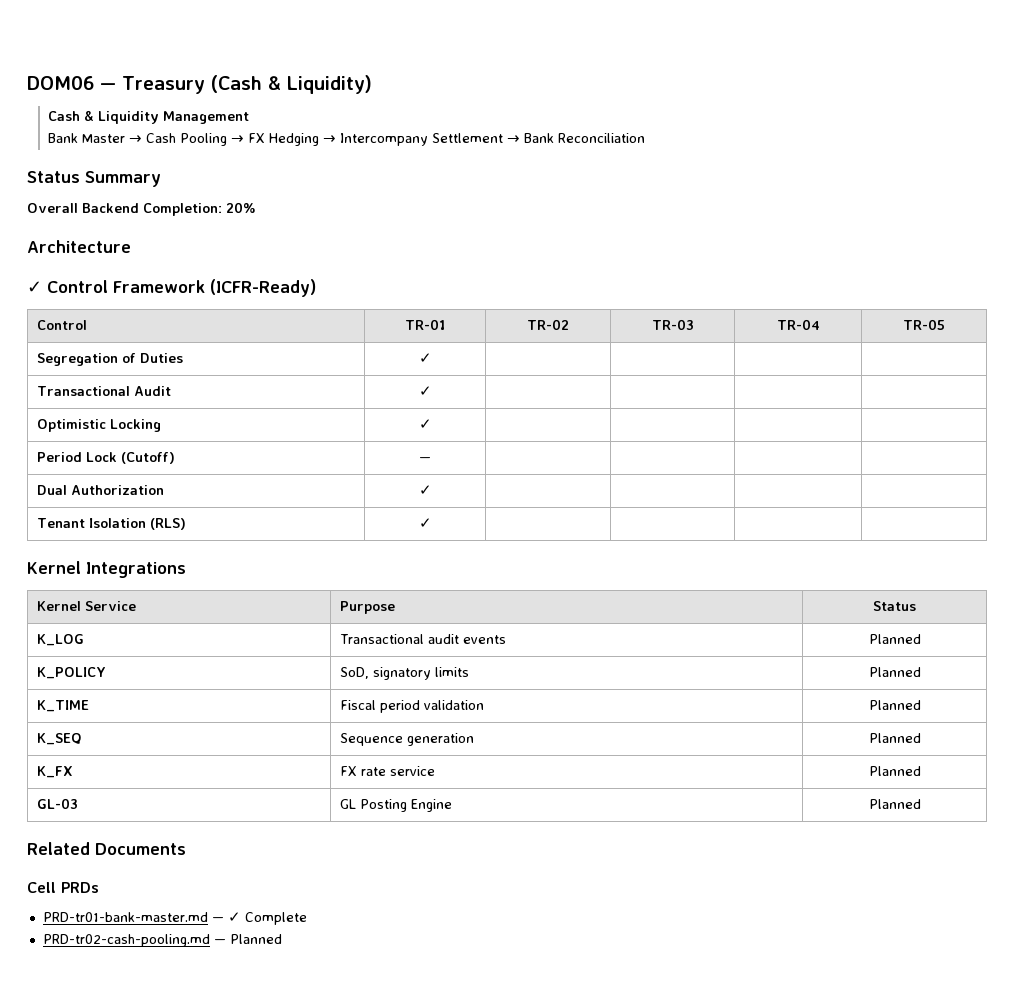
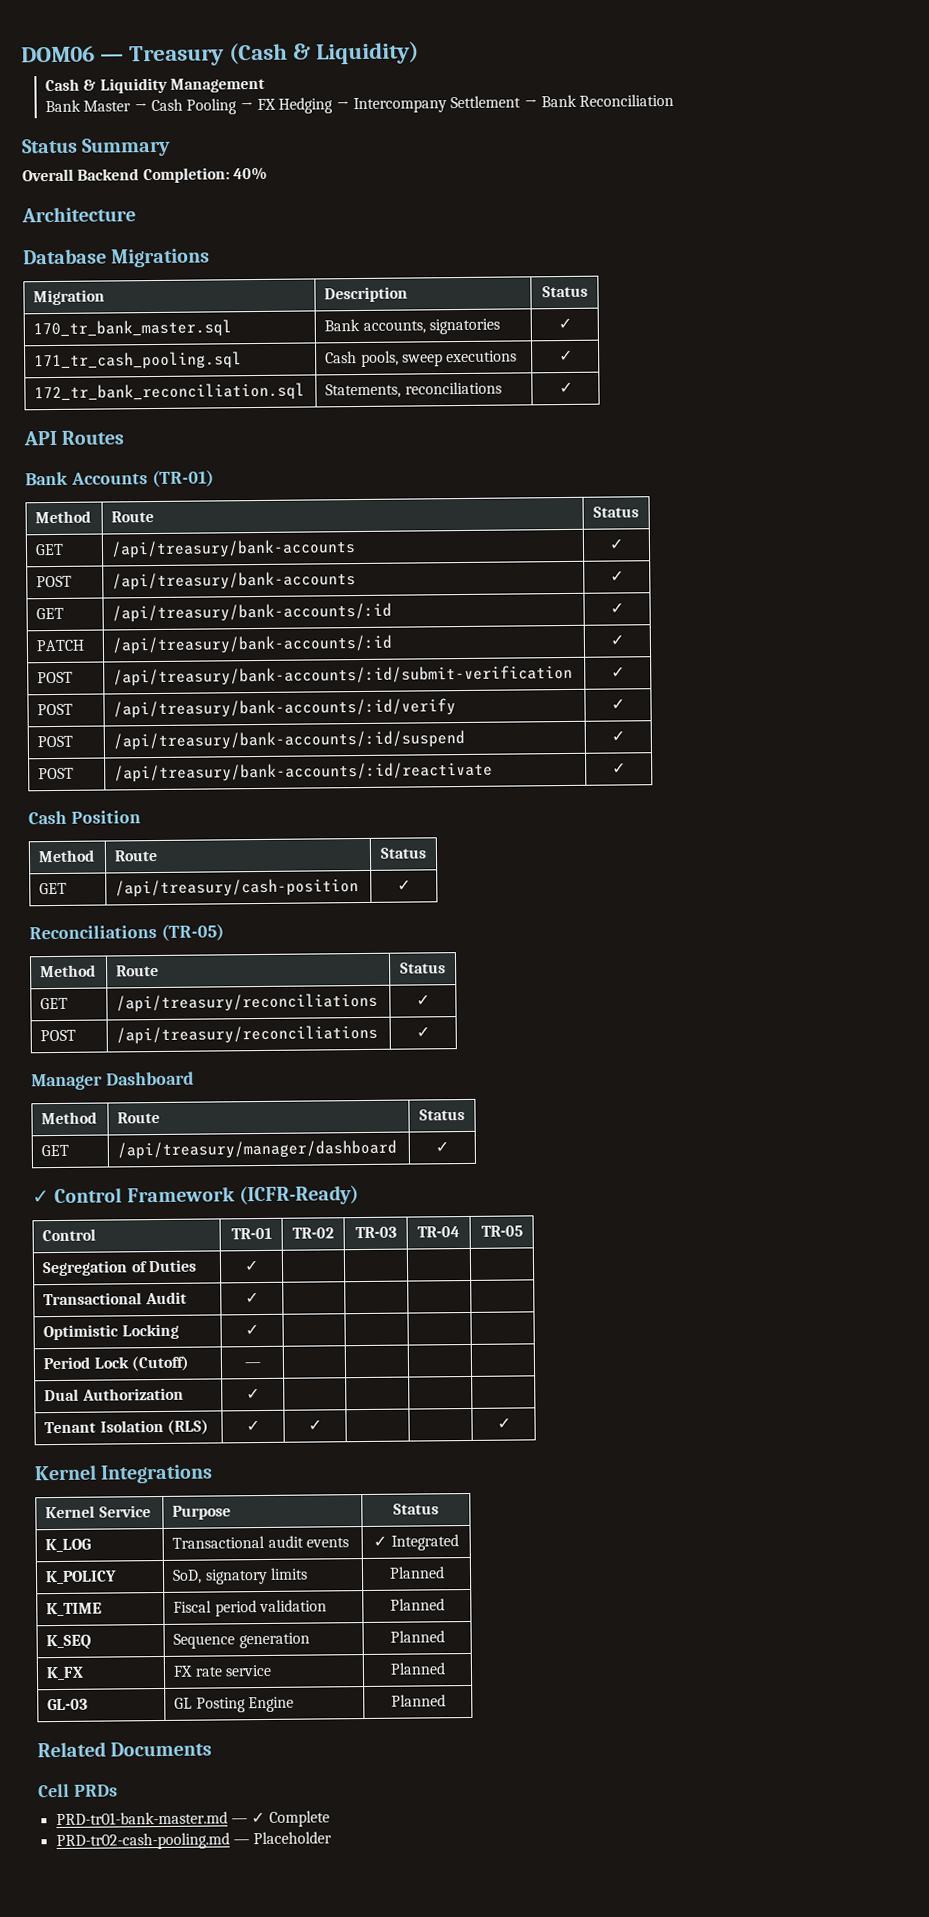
- Overall Backend Completion: 20%
+ Overall Backend Completion: 40%
+ Database Migrations
+ Migration | Description | Status
+ 170_tr_bank_master.sql | Bank accounts, signatories | ✓
+ 171_tr_cash_pooling.sql | Cash pools, sweep executions | ✓
+ 172_tr_bank_reconciliation.sql | Statements, reconciliations | ✓
+ API Routes
+ Bank Accounts (TR-01)
+ Method | Route | Status
+ GET | /api/treasury/bank-accounts | ✓
+ POST | /api/treasury/bank-accounts | ✓
+ GET | /api/treasury/bank-accounts/:id | ✓
+ PATCH | /api/treasury/bank-accounts/:id | ✓
+ POST | /api/treasury/bank-accounts/:id/submit-verification | ✓
+ POST | /api/treasury/bank-accounts/:id/verify | ✓
+ POST | /api/treasury/bank-accounts/:id/suspend | ✓
+ POST | /api/treasury/bank-accounts/:id/reactivate | ✓
+ Cash Position
+ Method | Route | Status
+ GET | /api/treasury/cash-position | ✓
+ Reconciliations (TR-05)
+ Method | Route | Status
+ GET | /api/treasury/reconciliations | ✓
+ POST | /api/treasury/reconciliations | ✓
+ Manager Dashboard
+ Method | Route | Status
+ GET | /api/treasury/manager/dashboard | ✓
- Tenant Isolation (RLS) | ✓ | | | |
+ Tenant Isolation (RLS) | ✓ | ✓ | | | ✓
- K_LOG | Transactional audit events | Planned
+ K_LOG | Transactional audit events | ✓ Integrated
- PRD-tr02-cash-pooling.md — Planned
+ PRD-tr02-cash-pooling.md — Placeholder

